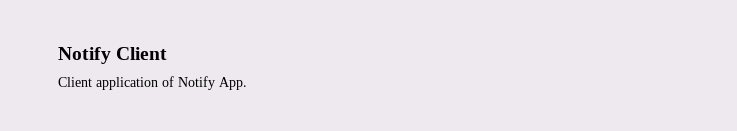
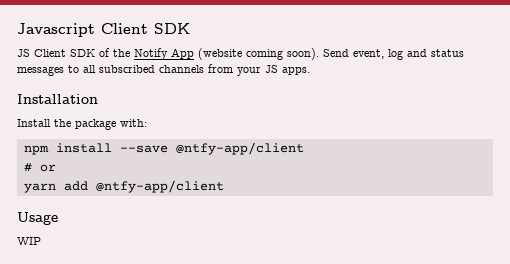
- Notify Client
- Client application of Notify App.
+ Javascript Client SDK
+ JS Client SDK of the Notify App (website coming soon). Send event, log and status messages to all subscribed channels from your JS apps.
+ Installation
+ Install the package with:
+ npm install --save @ntfy-app/client
+ # or
+ yarn add @ntfy-app/client
+ Usage
+ WIP

